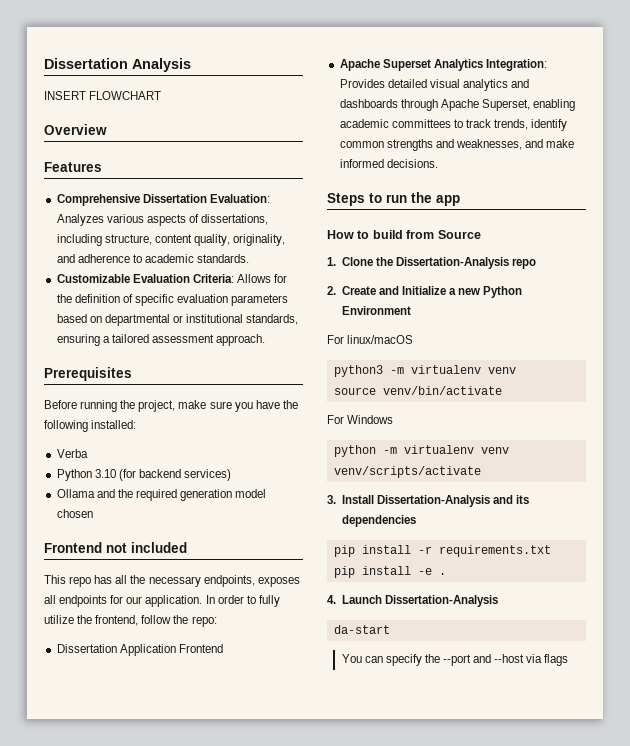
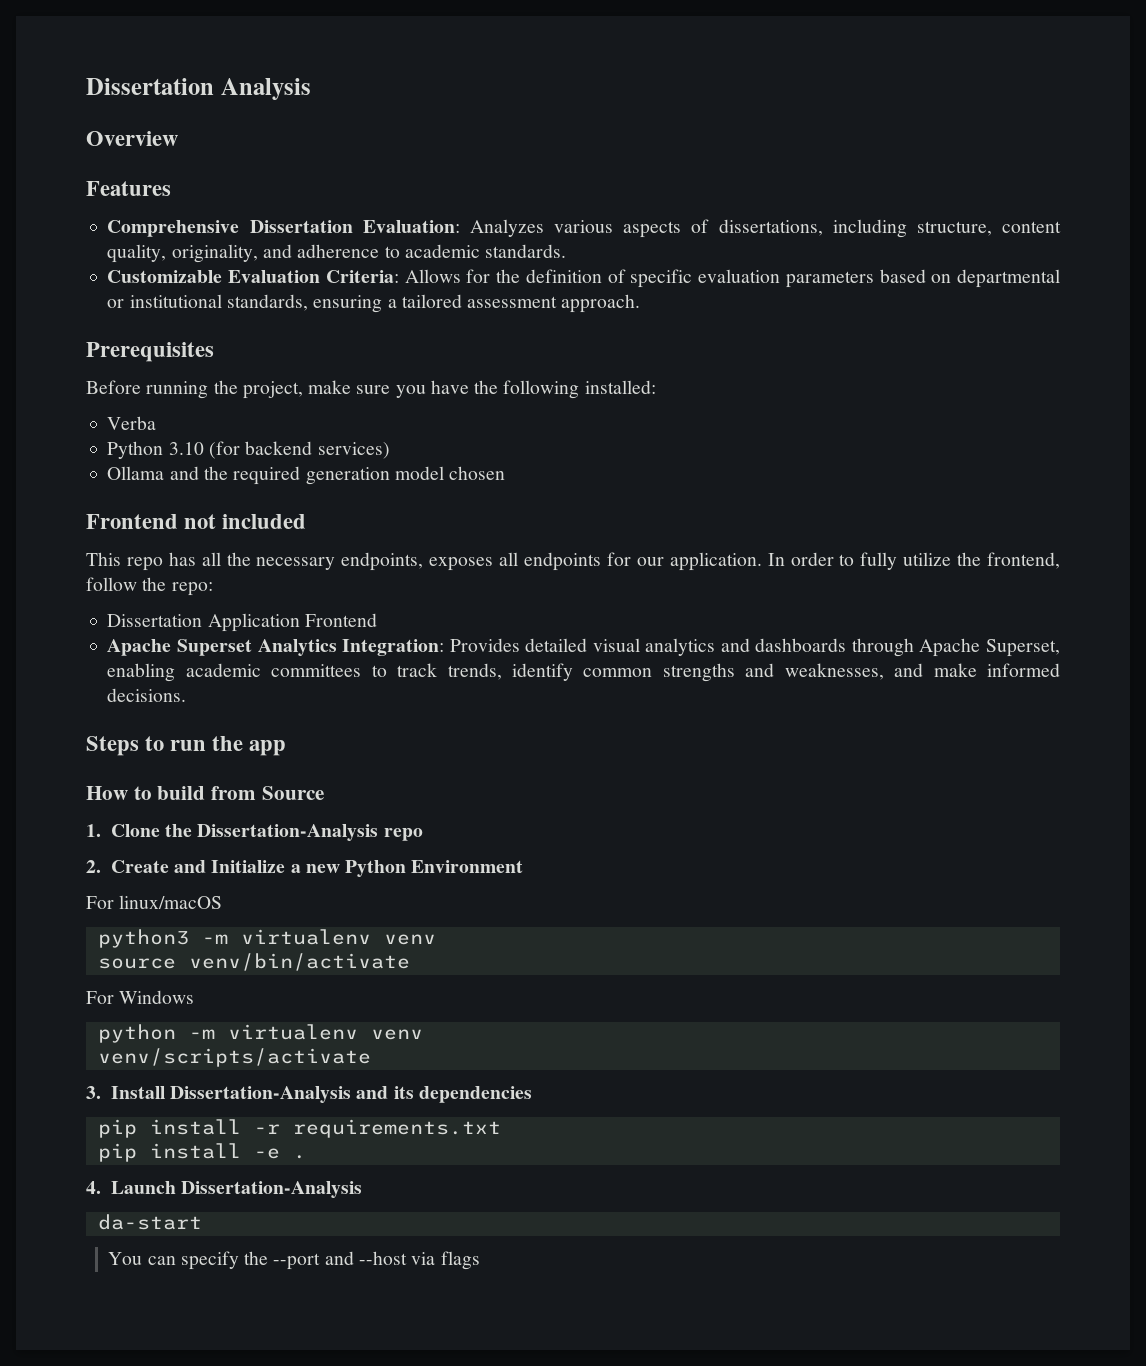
- INSERT FLOWCHART

